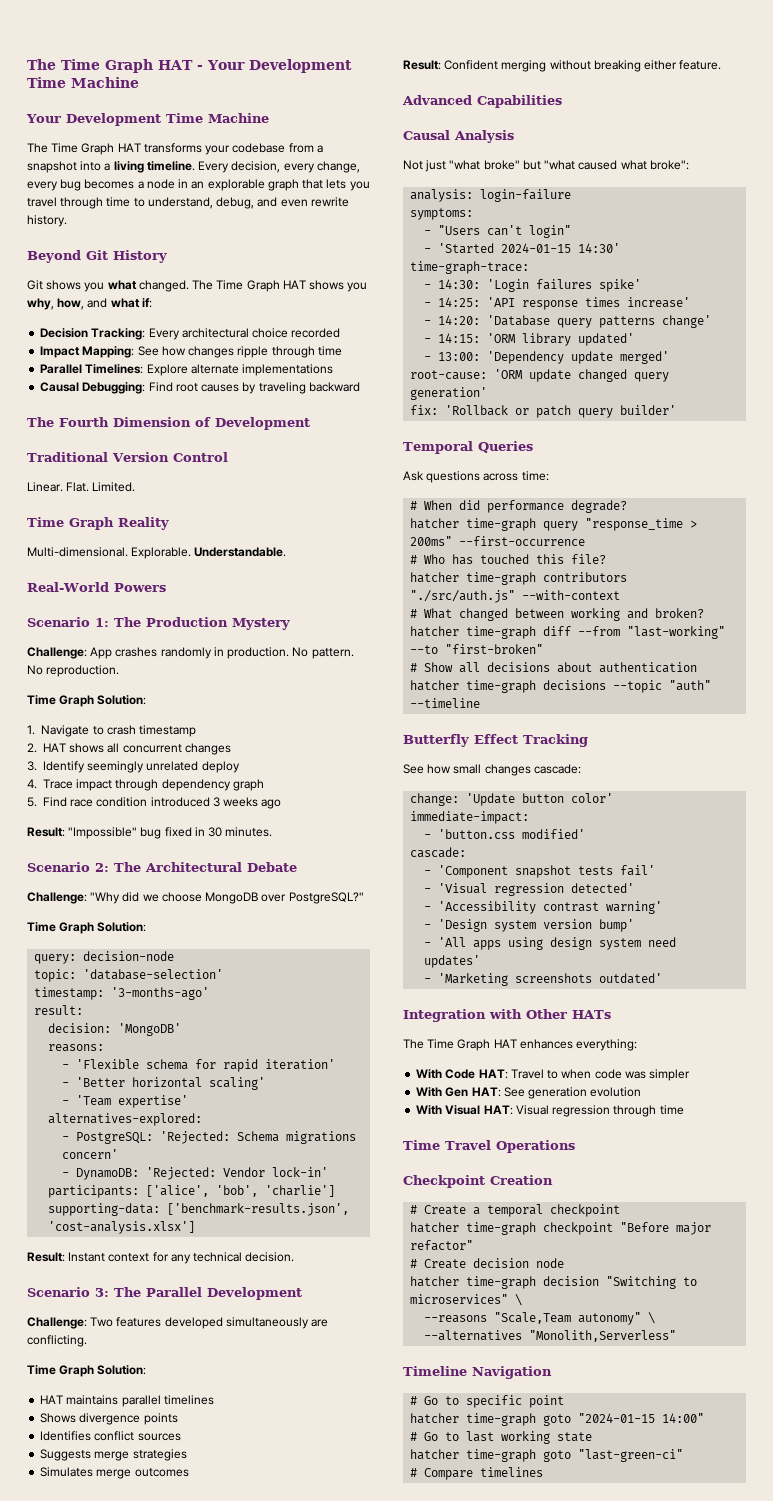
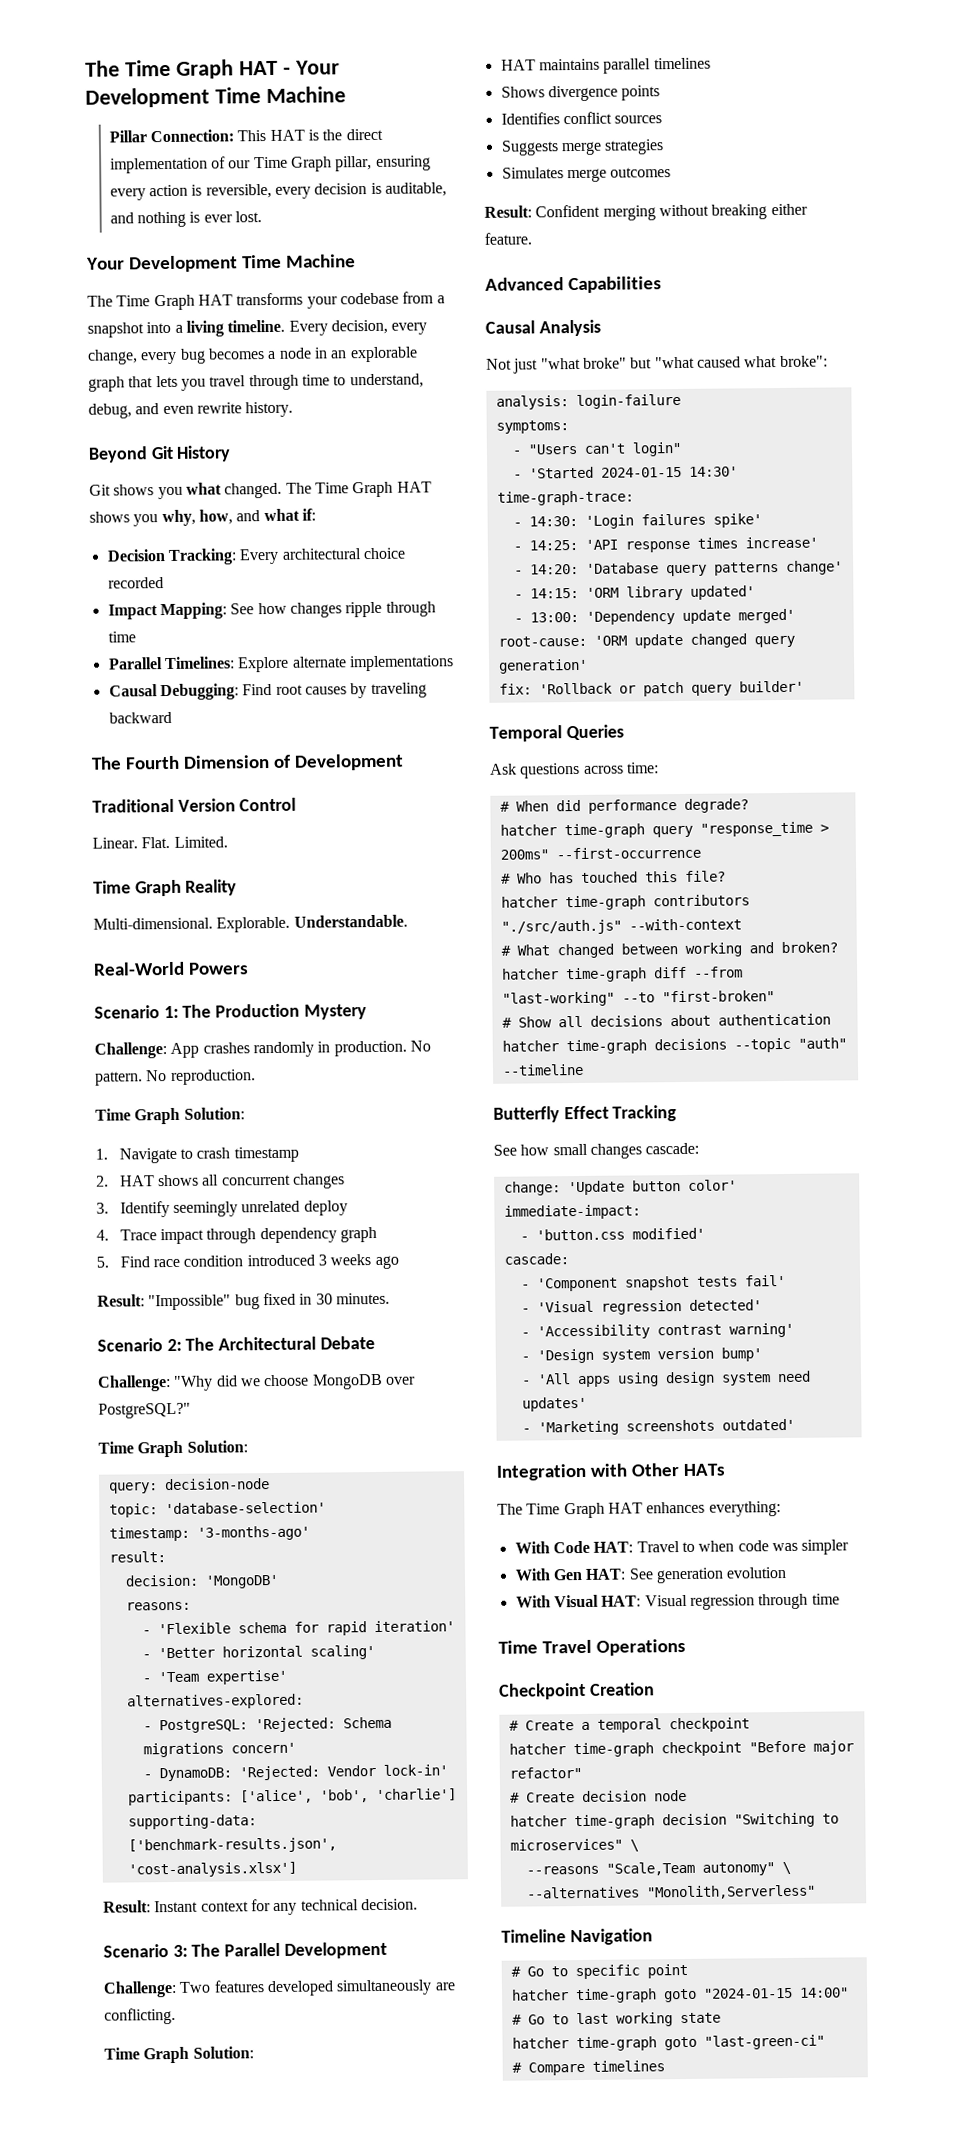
+ Pillar Connection: This HAT is the direct implementation of our Time Graph pillar, ensuring every action is reversible, every decision is auditable, and nothing is ever lost.

